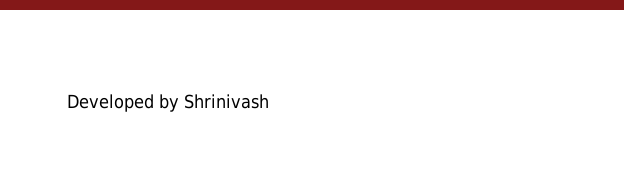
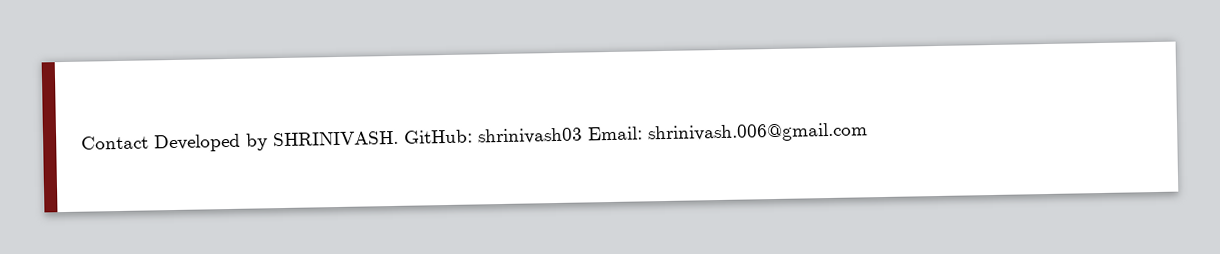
- Developed by Shrinivash
+ Contact Developed by SHRINIVASH. GitHub: shrinivash03 Email: shrinivash.006@gmail.com

